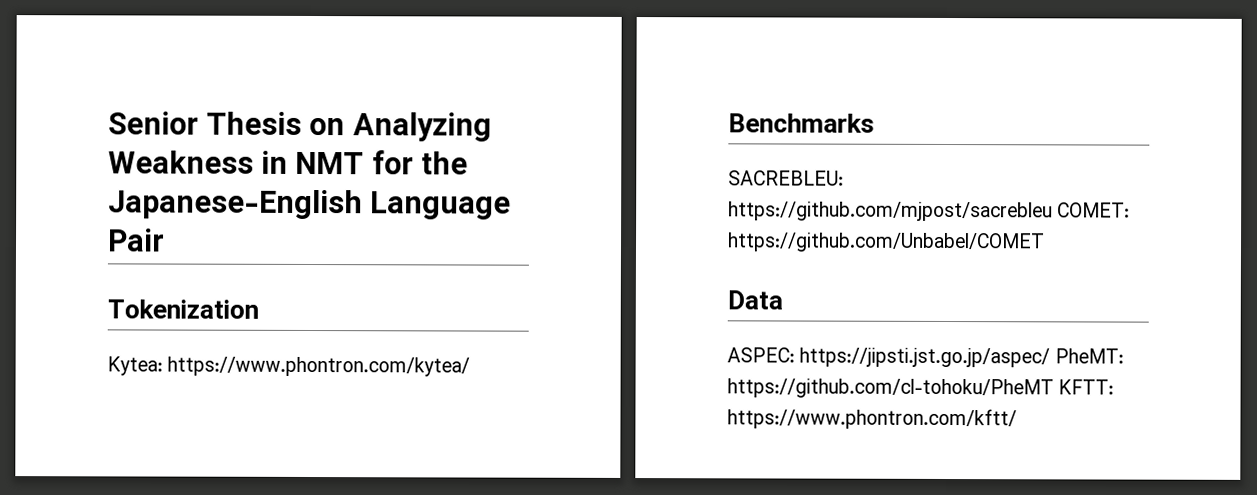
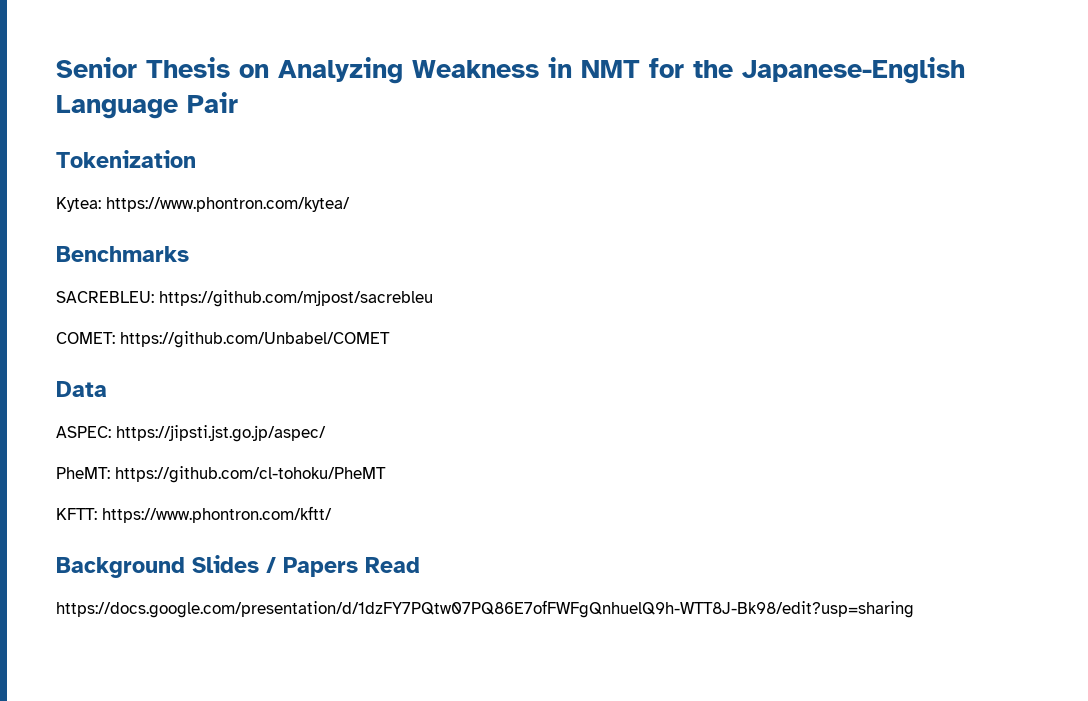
- SACREBLEU: https://github.com/mjpost/sacrebleu COMET: https://github.com/Unbabel/COMET
+ SACREBLEU: https://github.com/mjpost/sacrebleu
+ COMET: https://github.com/Unbabel/COMET
- ASPEC: https://jipsti.jst.go.jp/aspec/ PheMT: https://github.com/cl-tohoku/PheMT KFTT: https://www.phontron.com/kftt/
+ ASPEC: https://jipsti.jst.go.jp/aspec/
+ PheMT: https://github.com/cl-tohoku/PheMT
+ KFTT: https://www.phontron.com/kftt/
+ Background Slides / Papers Read
+ https://docs.google.com/presentation/d/1dzFY7PQtw07PQ86E7ofFWFgQnhuelQ9h-WTT8J-Bk98/edit?usp=sharing

